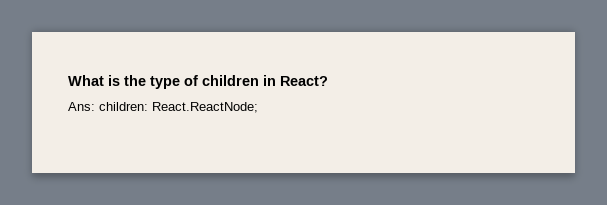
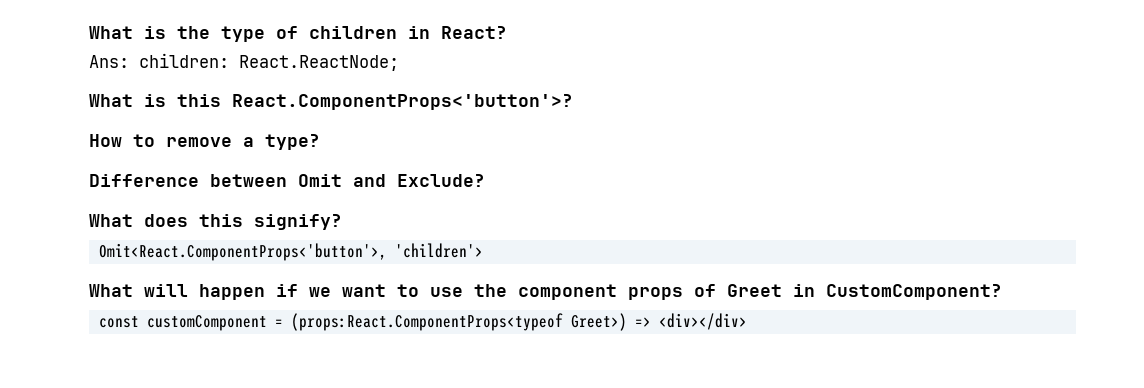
+ What is this React.ComponentProps<'button'>?
+ How to remove a type?
+ Difference between Omit and Exclude?
+ What does this signify?
+ Omit<React.ComponentProps<'button'>, 'children'>
+ What will happen if we want to use the component props of Greet in CustomComponent?
+ const customComponent = (props:React.ComponentProps<typeof Greet>) => <div></div>

